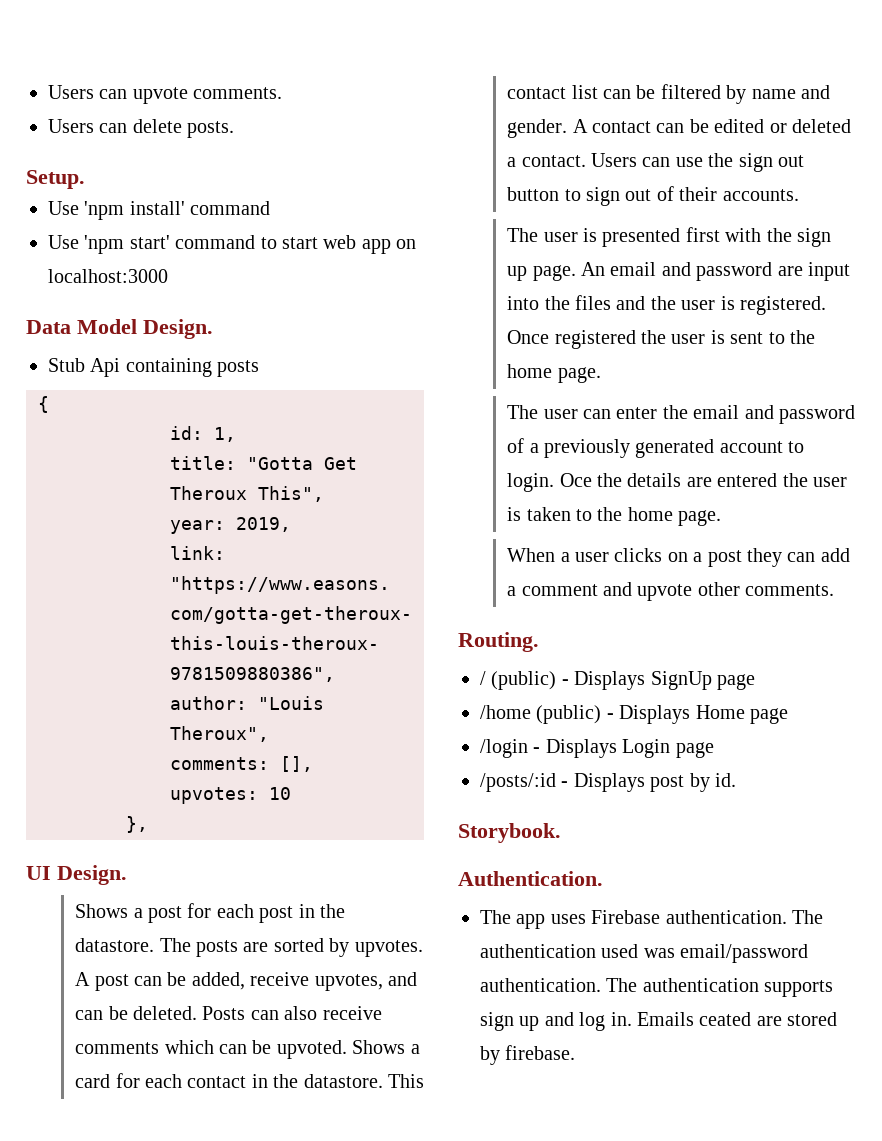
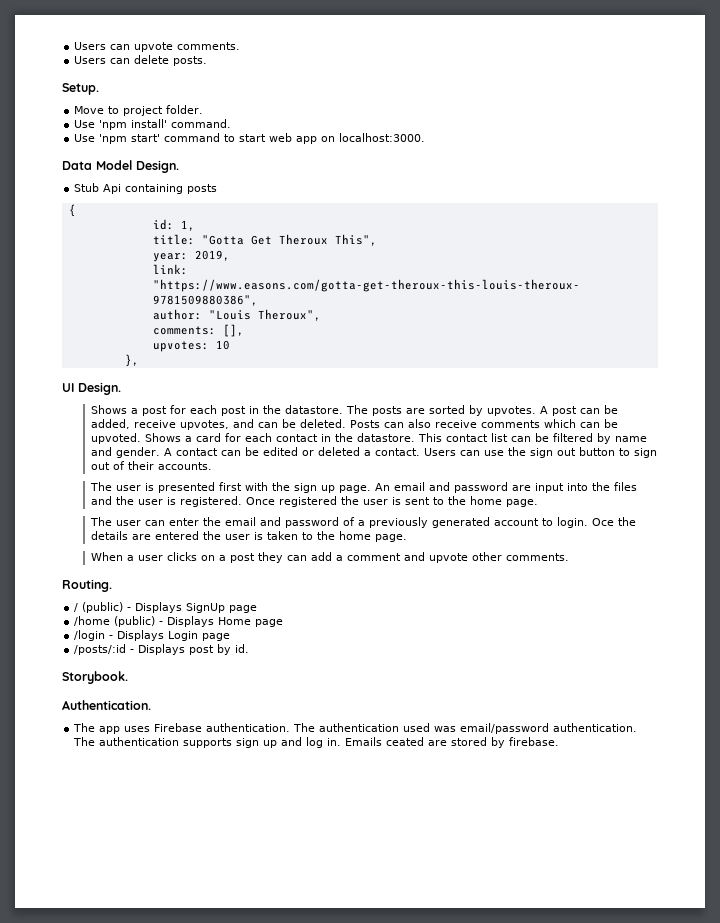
+ Move to project folder.
- Use 'npm install' command
+ Use 'npm install' command.
- Use 'npm start' command to start web app on localhost:3000
+ Use 'npm start' command to start web app on localhost:3000.

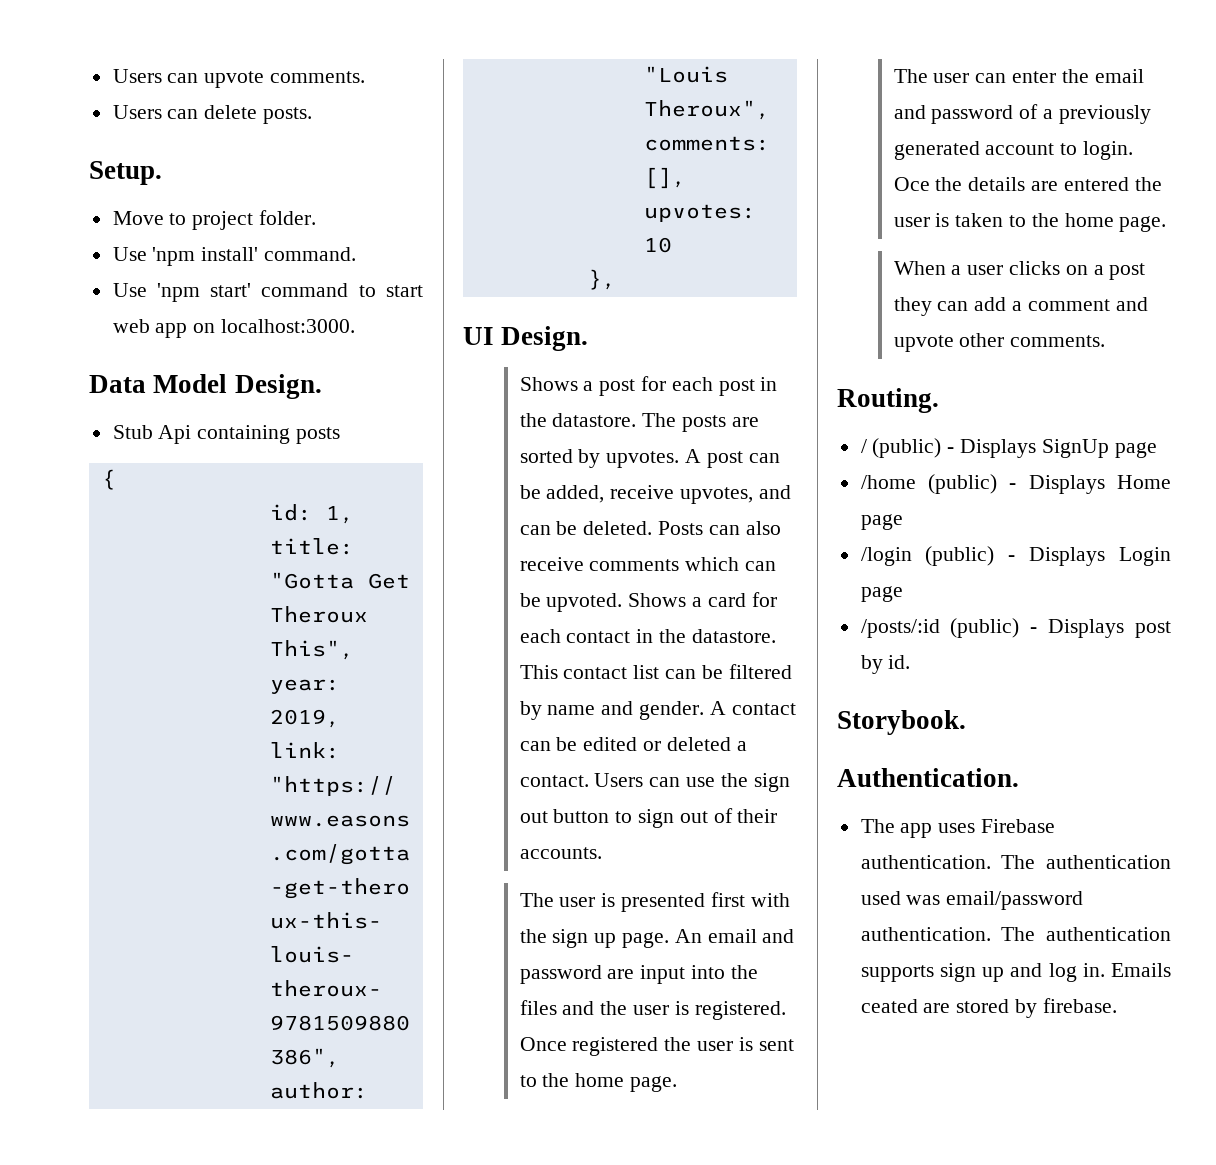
- /login - Displays Login page
+ /login (public) - Displays Login page
- /posts/:id - Displays post by id.
+ /posts/:id (public) - Displays post by id.

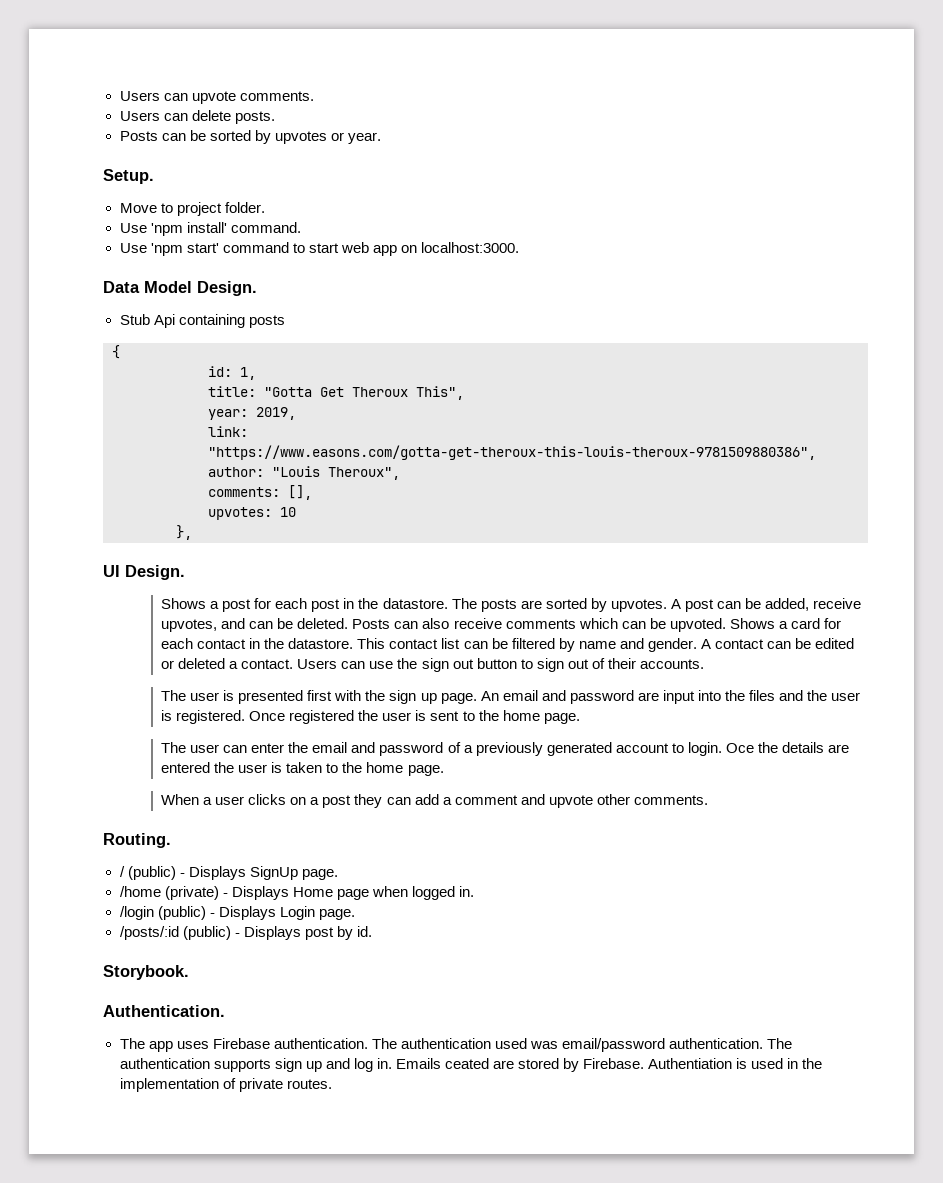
+ Posts can be sorted by upvotes or year.
- / (public) - Displays SignUp page
+ / (public) - Displays SignUp page.
- /home (public) - Displays Home page
+ /home (private) - Displays Home page when logged in.
- /login (public) - Displays Login page
+ /login (public) - Displays Login page.
- Emails ceated are stored by firebase.
+ Emails ceated are stored by Firebase. Authentiation is used in the implementation of private routes.

